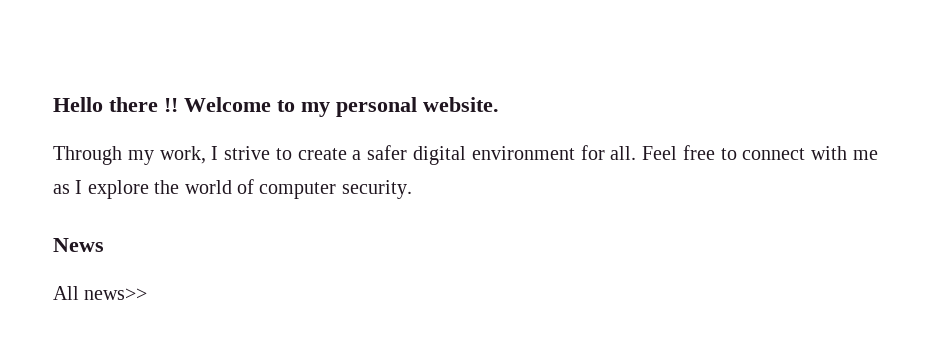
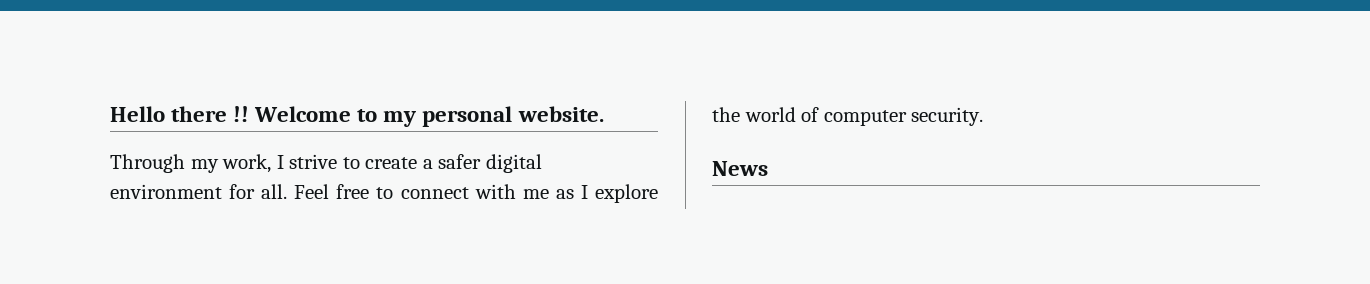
- All news>>

